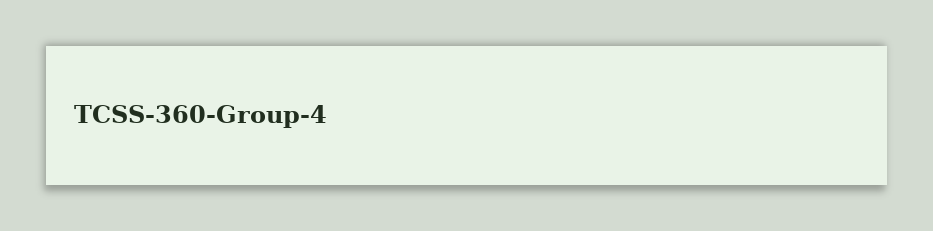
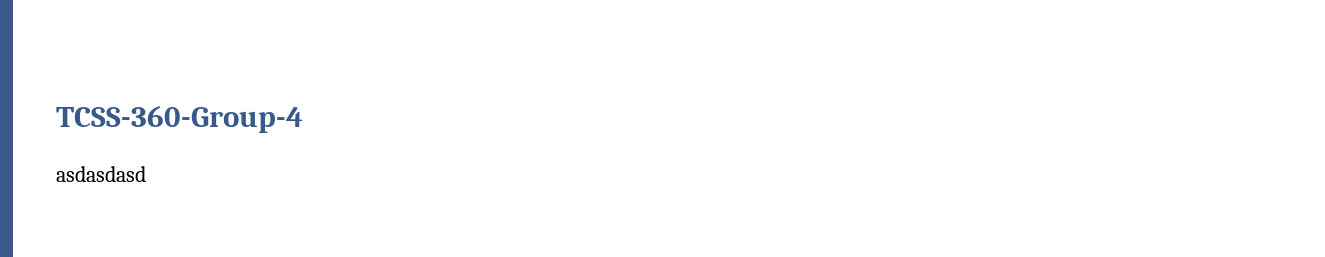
+ asdasdasd

